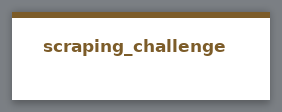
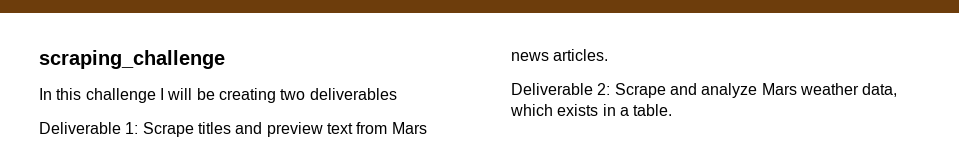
+ In this challenge I will be creating two deliverables
+ Deliverable 1: Scrape titles and preview text from Mars news articles.
+ Deliverable 2: Scrape and analyze Mars weather data, which exists in a table.

